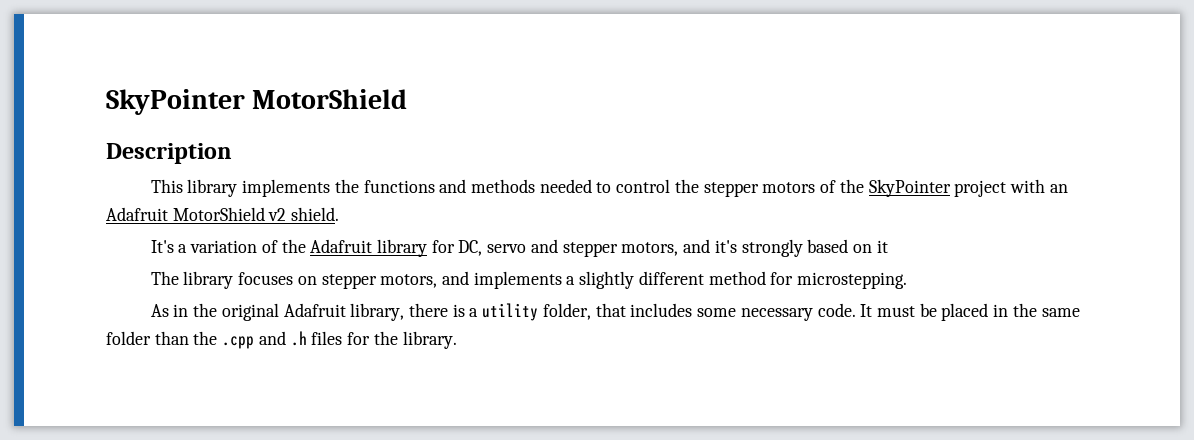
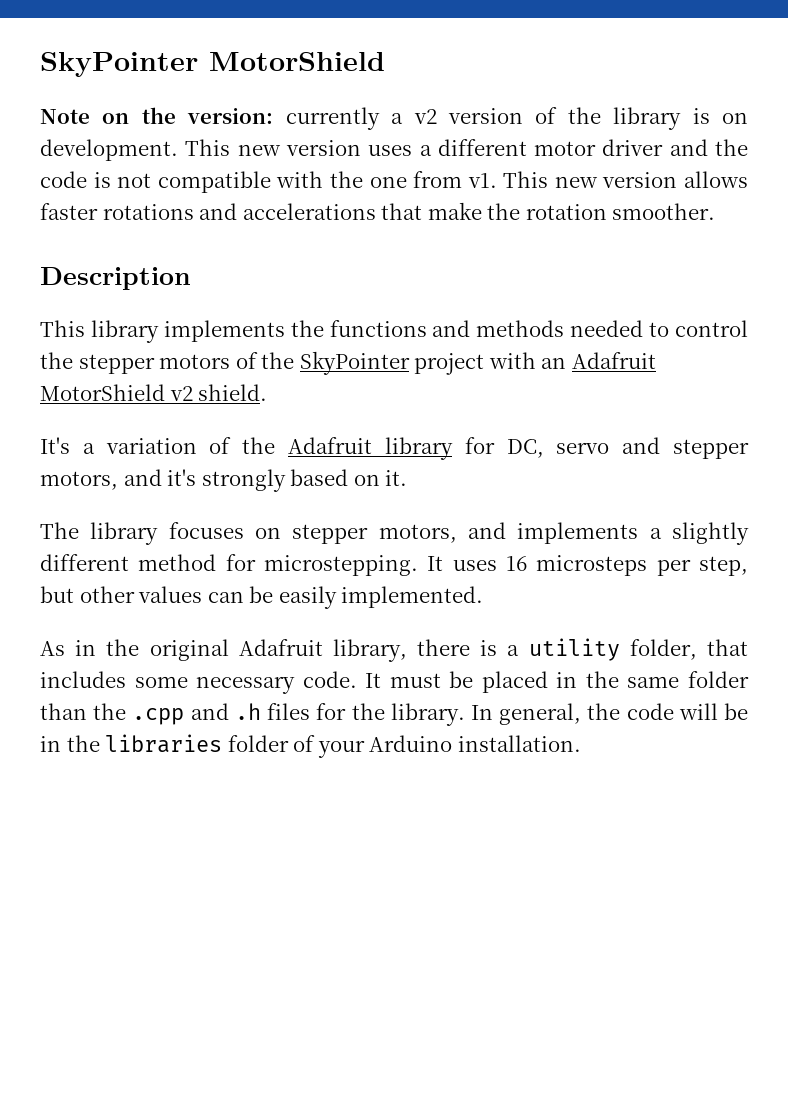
+ Note on the version: currently a v2 version of the library is on development. This new version uses a different motor driver and the code is not compatible with the one from v1. This new version allows faster rotations and accelerations that make the rotation smoother.
- It's a variation of the Adafruit library for DC, servo and stepper motors, and it's strongly based on it
+ It's a variation of the Adafruit library for DC, servo and stepper motors, and it's strongly based on it.
+ It uses 16 microsteps per step, but other values can be easily implemented.
+ In general, the code will be in the libraries folder of your Arduino installation.

